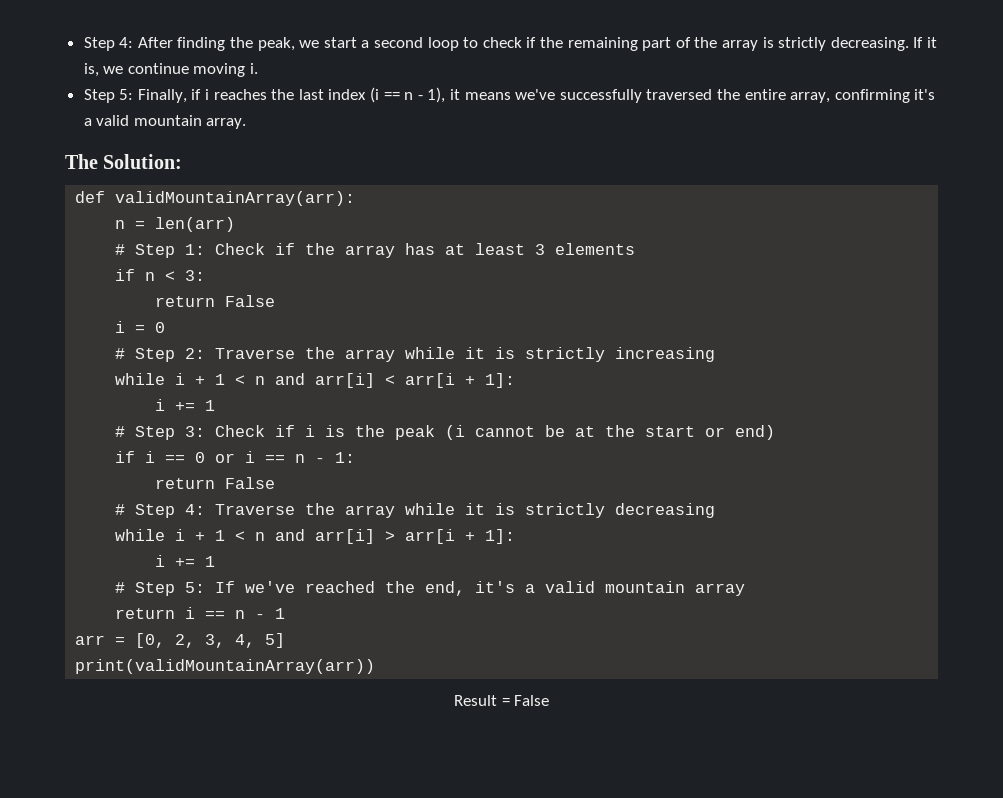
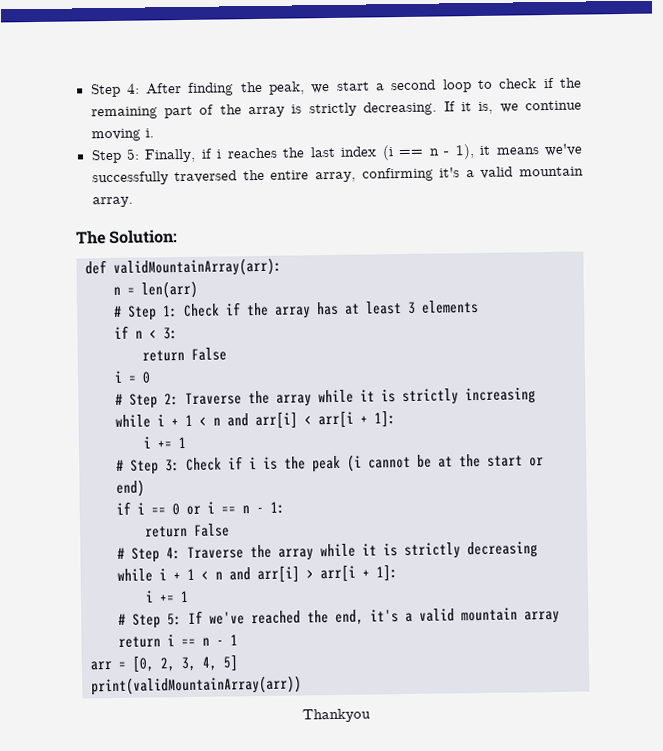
- Result = False
+ Thankyou

